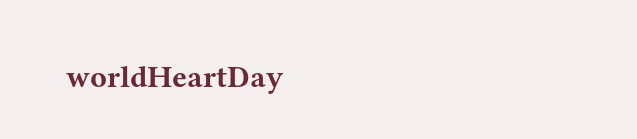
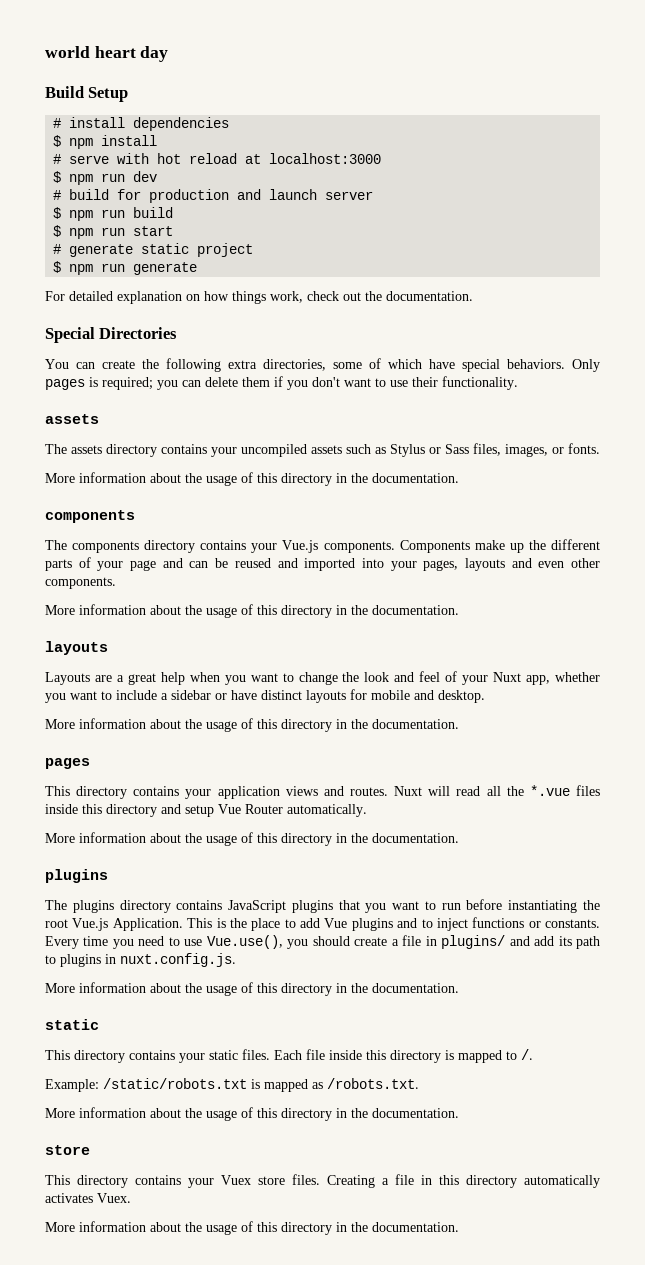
- worldHeartDay
+ world heart day
+ Build Setup
+ # install dependencies
+ $ npm install
+ # serve with hot reload at localhost:3000
+ $ npm run dev
+ # build for production and launch server
+ $ npm run build
+ $ npm run start
+ # generate static project
+ $ npm run generate
+ For detailed explanation on how things work, check out the documentation.
+ Special Directories
+ You can create the following extra directories, some of which have special behaviors. Only pages is required; you can delete them if you don't want to use their functionality.
+ assets
+ The assets directory contains your uncompiled assets such as Stylus or Sass files, images, or fonts.
+ More information about the usage of this directory in the documentation.
+ components
+ The components directory contains your Vue.js components. Components make up the different parts of your page and can be reused and imported into your pages, layouts and even other components.
+ More information about the usage of this directory in the documentation.
+ layouts
+ Layouts are a great help when you want to change the look and feel of your Nuxt app, whether you want to include a sidebar or have distinct layouts for mobile and desktop.
+ More information about the usage of this directory in the documentation.
+ pages
+ This directory contains your application views and routes. Nuxt will read all the *.vue files inside this directory and setup Vue Router automatically.
+ More information about the usage of this directory in the documentation.
+ plugins
+ The plugins directory contains JavaScript plugins that you want to run before instantiating the root Vue.js Application. This is the place to add Vue plugins and to inject functions or constants. Every time you need to use Vue.use(), you should create a file in plugins/ and add its path to plugins in nuxt.config.js.
+ More information about the usage of this directory in the documentation.
+ static
+ This directory contains your static files. Each file inside this directory is mapped to /.
+ Example: /static/robots.txt is mapped as /robots.txt.
+ More information about the usage of this directory in the documentation.
+ store
+ This directory contains your Vuex store files. Creating a file in this directory automatically activates Vuex.
+ More information about the usage of this directory in the documentation.

